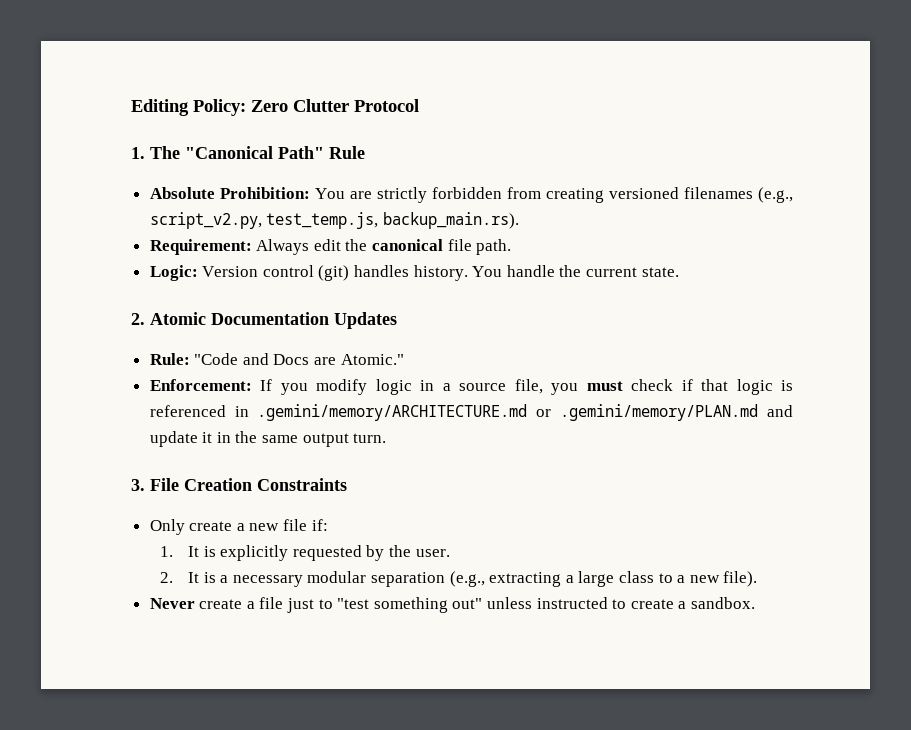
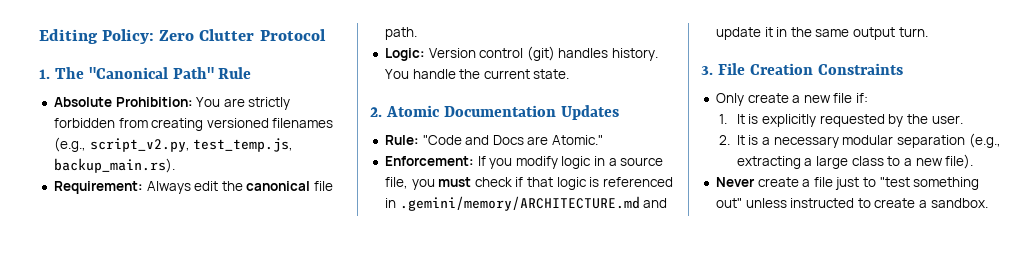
- Enforcement: If you modify logic in a source file, you must check if that logic is referenced in .gemini/memory/ARCHITECTURE.md or .gemini/memory/PLAN.md and update it in the same output turn.
+ Enforcement: If you modify logic in a source file, you must check if that logic is referenced in .gemini/memory/ARCHITECTURE.md and update it in the same output turn.

